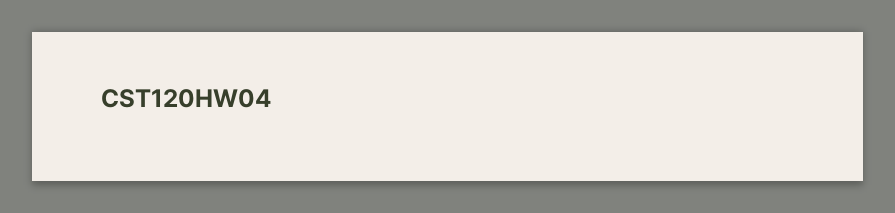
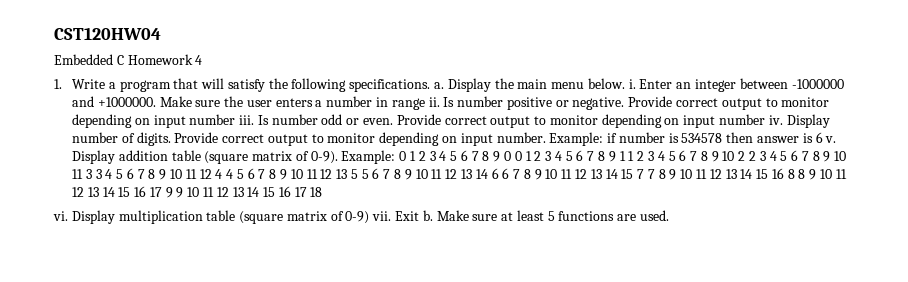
+ Embedded C Homework 4
+ 1. Write a program that will satisfy the following specifications. a. Display the main menu below. i. Enter an integer between -1000000 and +1000000. Make sure the user enters a number in range ii. Is number positive or negative. Provide correct output to monitor depending on input number iii. Is number odd or even. Provide correct output to monitor depending on input number iv. Display number of digits. Provide correct output to monitor depending on input number. Example: if number is 534578 then answer is 6 v. Display addition table (square matrix of 0-9). Example: 0 1 2 3 4 5 6 7 8 9 0 0 1 2 3 4 5 6 7 8 9 1 1 2 3 4 5 6 7 8 9 10 2 2 3 4 5 6 7 8 9 10 11 3 3 4 5 6 7 8 9 10 11 12 4 4 5 6 7 8 9 10 11 12 13 5 5 6 7 8 9 10 11 12 13 14 6 6 7 8 9 10 11 12 13 14 15 7 7 8 9 10 11 12 13 14 15 16 8 8 9 10 11 12 13 14 15 16 17 9 9 10 11 12 13 14 15 16 17 18
+ vi. Display multiplication table (square matrix of 0-9) vii. Exit b. Make sure at least 5 functions are used.

